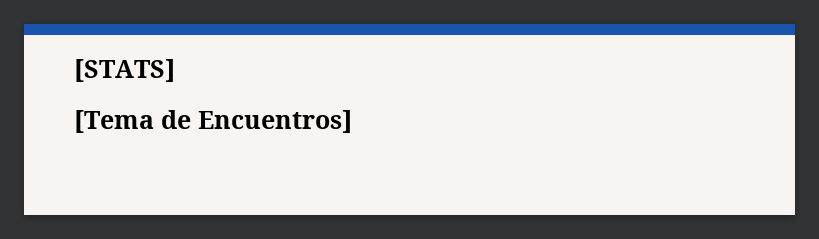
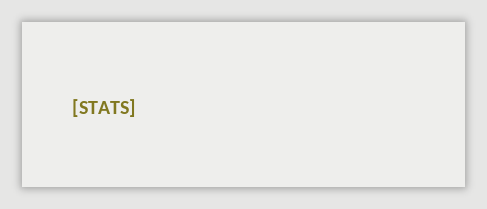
- [Tema de Encuentros]

